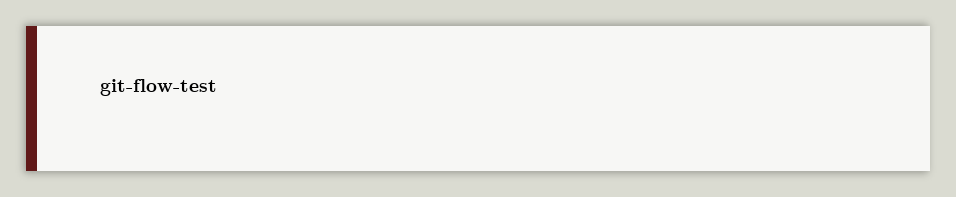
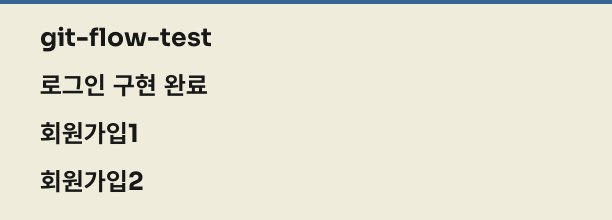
+ 로그인 구현 완료
+ 회원가입1
+ 회원가입2

